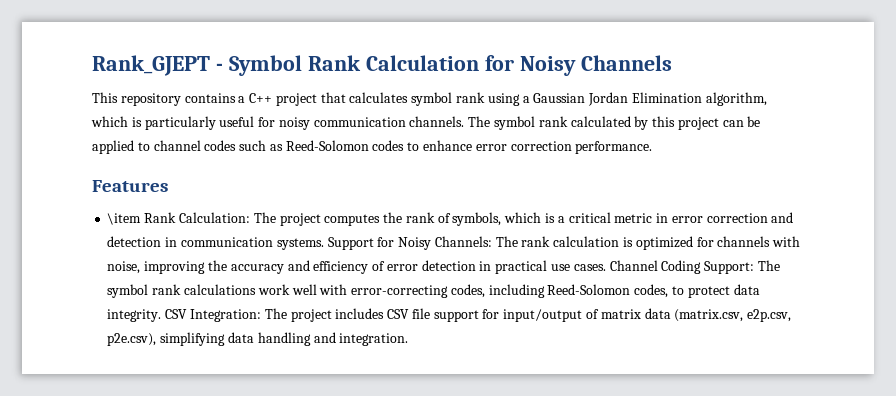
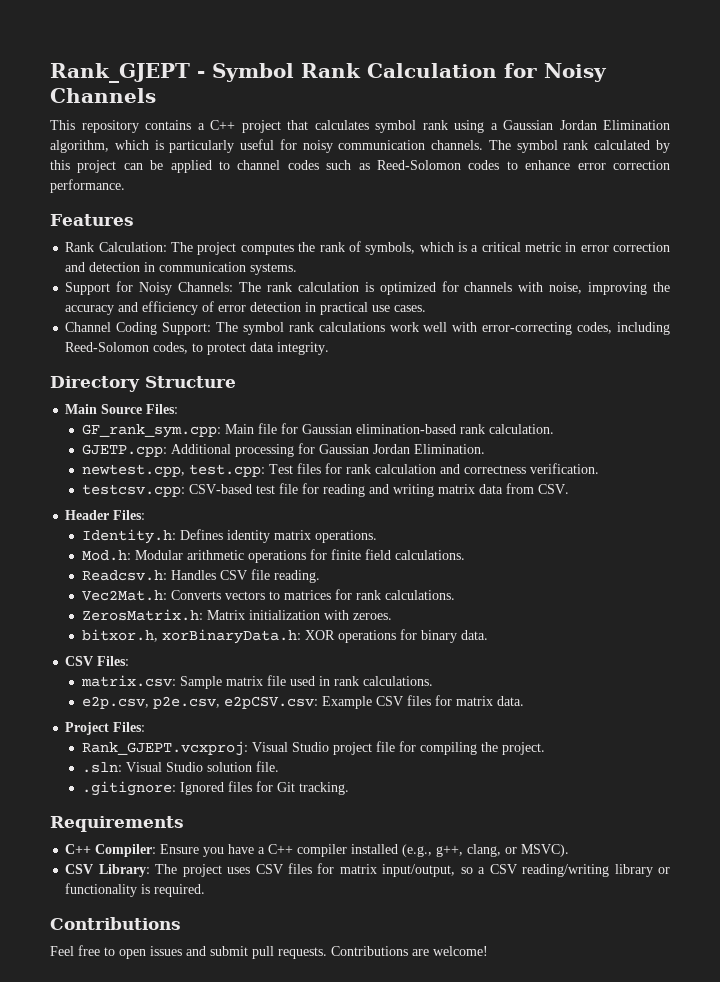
- \item Rank Calculation:
+ Rank Calculation:
- The project computes the rank of symbols, which is a critical metric in error correction and detection in communication systems. Support for Noisy Channels:
+ The project computes the rank of symbols, which is a critical metric in error correction and detection in communication systems.
+ Support for Noisy Channels:
- The rank calculation is optimized for channels with noise, improving the accuracy and efficiency of error detection in practical use cases. Channel Coding Support:
+ The rank calculation is optimized for channels with noise, improving the accuracy and efficiency of error detection in practical use cases.
+ Channel Coding Support:
- The symbol rank calculations work well with error-correcting codes, including Reed-Solomon codes, to protect data integrity. CSV Integration: The project includes CSV file support for input/output of matrix data (matrix.csv, e2p.csv, p2e.csv), simplifying data handling and integration.
+ The symbol rank calculations work well with error-correcting codes, including Reed-Solomon codes, to protect data integrity.
+ Directory Structure
+ Main Source Files:
+ GF_rank_sym.cpp: Main file for Gaussian elimination-based rank calculation.
+ GJETP.cpp: Additional processing for Gaussian Jordan Elimination.
+ newtest.cpp, test.cpp: Test files for rank calculation and correctness verification.
+ testcsv.cpp: CSV-based test file for reading and writing matrix data from CSV.
+ Header Files:
+ Identity.h: Defines identity matrix operations.
+ Mod.h: Modular arithmetic operations for finite field calculations.
+ Readcsv.h: Handles CSV file reading.
+ Vec2Mat.h: Converts vectors to matrices for rank calculations.
+ ZerosMatrix.h: Matrix initialization with zeroes.
+ bitxor.h, xorBinaryData.h: XOR operations for binary data.
+ CSV Files:
+ matrix.csv: Sample matrix file used in rank calculations.
+ e2p.csv, p2e.csv, e2pCSV.csv: Example CSV files for matrix data.
+ Project Files:
+ Rank_GJEPT.vcxproj: Visual Studio project file for compiling the project.
+ .sln: Visual Studio solution file.
+ .gitignore: Ignored files for Git tracking.
+ Requirements
+ C++ Compiler: Ensure you have a C++ compiler installed (e.g., g++, clang, or MSVC).
+ CSV Library: The project uses CSV files for matrix input/output, so a CSV reading/writing library or functionality is required.
+ Contributions
+ Feel free to open issues and submit pull requests. Contributions are welcome!

